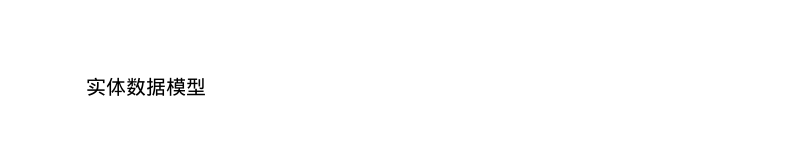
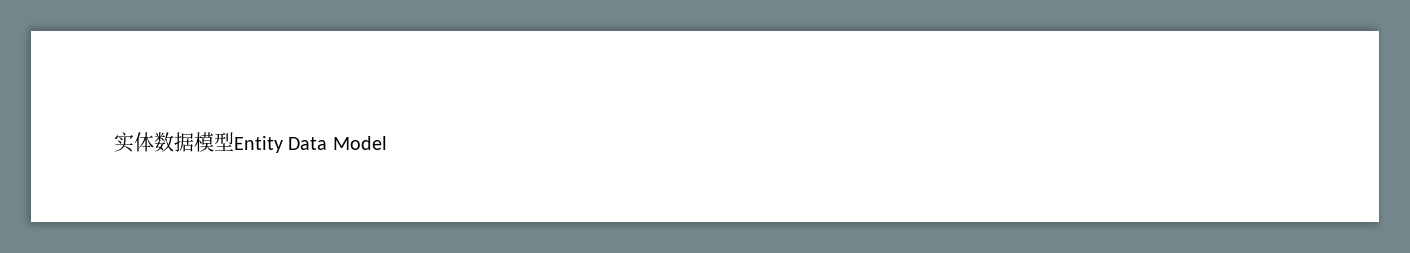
- 实体数据模型
+ 实体数据模型Entity Data Model

